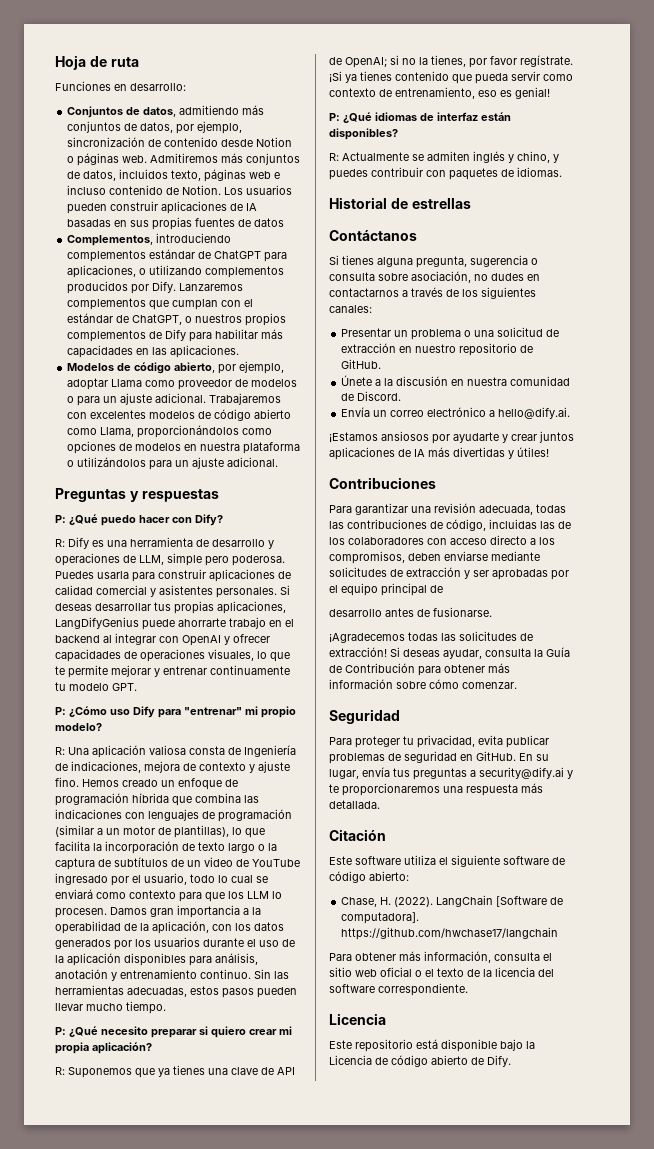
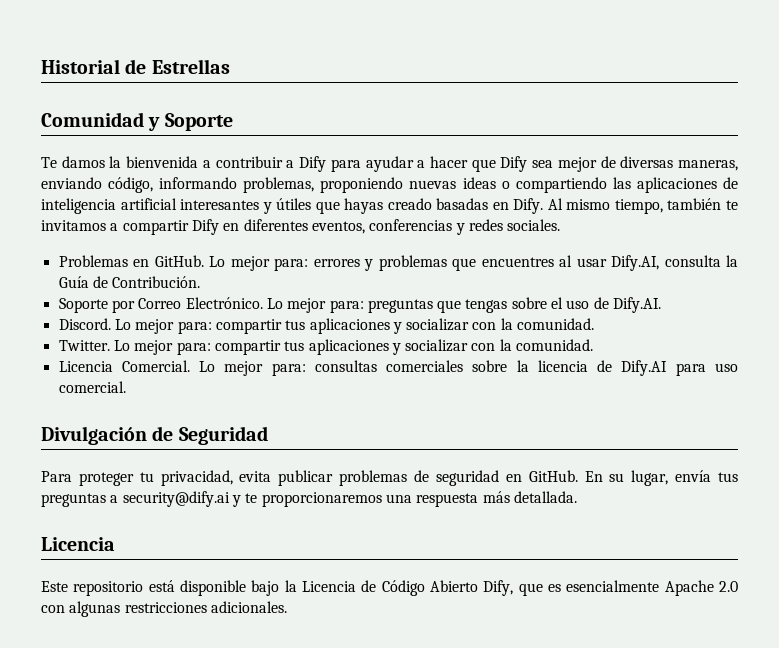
- Hoja de ruta
- Funciones en desarrollo:
- Conjuntos de datos, admitiendo más conjuntos de datos, por ejemplo, sincronización de contenido desde Notion o páginas web. Admitiremos más conjuntos de datos, incluidos texto, páginas web e incluso contenido de Notion. Los usuarios pueden construir aplicaciones de IA basadas en sus propias fuentes de datos
- Complementos, introduciendo complementos estándar de ChatGPT para aplicaciones, o utilizando complementos producidos por Dify. Lanzaremos complementos que cumplan con el estándar de ChatGPT, o nuestros propios complementos de Dify para habilitar más capacidades en las aplicaciones.
- Modelos de código abierto, por ejemplo, adoptar Llama como proveedor de modelos o para un ajuste adicional. Trabajaremos con excelentes modelos de código abierto como Llama, proporcionándolos como opciones de modelos en nuestra plataforma o utilizándolos para un ajuste adicional.
- Preguntas y respuestas
- P: ¿Qué puedo hacer con Dify?
- R: Dify es una herramienta de desarrollo y operaciones de LLM, simple pero poderosa. Puedes usarla para construir aplicaciones de calidad comercial y asistentes personales. Si deseas desarrollar tus propias aplicaciones, LangDifyGenius puede ahorrarte trabajo en el backend al integrar con OpenAI y ofrecer capacidades de operaciones visuales, lo que te permite mejorar y entrenar continuamente tu modelo GPT.
- P: ¿Cómo uso Dify para "entrenar" mi propio modelo?
- R: Una aplicación valiosa consta de Ingeniería de indicaciones, mejora de contexto y ajuste fino. Hemos creado un enfoque de programación híbrida que combina las indicaciones con lenguajes de programación (similar a un motor de plantillas), lo que facilita la incorporación de texto largo o la captura de subtítulos de un video de YouTube ingresado por el usuario, todo lo cual se enviará como contexto para que los LLM lo procesen. Damos gran importancia a la operabilidad de la aplicación, con los datos generados por los usuarios durante el uso de la aplicación disponibles para análisis, anotación y entrenamiento continuo. Sin las herramientas adecuadas, estos pasos pueden llevar mucho tiempo.
- P: ¿Qué necesito preparar si quiero crear mi propia aplicación?
- R: Suponemos que ya tienes una clave de API de OpenAI; si no la tienes, por favor regístrate. ¡Si ya tienes contenido que pueda servir como contexto de entrenamiento, eso es genial!
- P: ¿Qué idiomas de interfaz están disponibles?
- R: Actualmente se admiten inglés y chino, y puedes contribuir con paquetes de idiomas.
- Historial de estrellas
- Contáctanos
- Si tienes alguna pregunta, sugerencia o consulta sobre asociación, no dudes en contactarnos a través de los siguientes canales:
- Presentar un problema o una solicitud de extracción en nuestro repositorio de GitHub.
- Únete a la discusión en nuestra comunidad de Discord.
- Envía un correo electrónico a hello@dify.ai.
- ¡Estamos ansiosos por ayudarte y crear juntos aplicaciones de IA más divertidas y útiles!
- Contribuciones
- Para garantizar una revisión adecuada, todas las contribuciones de código, incluidas las de los colaboradores con acceso directo a los compromisos, deben enviarse mediante solicitudes de extracción y ser aprobadas por el equipo principal de
- desarrollo antes de fusionarse.
- ¡Agradecemos todas las solicitudes de extracción! Si deseas ayudar, consulta la Guía de Contribución para obtener más información sobre cómo comenzar.
- Seguridad
+ Historial de Estrellas
+ Comunidad y Soporte
+ Te damos la bienvenida a contribuir a Dify para ayudar a hacer que Dify sea mejor de diversas maneras, enviando código, informando problemas, proponiendo nuevas ideas o compartiendo las aplicaciones de inteligencia artificial interesantes y útiles que hayas creado basadas en Dify. Al mismo tiempo, también te invitamos a compartir Dify en diferentes eventos, conferencias y redes sociales.
+ Problemas en GitHub. Lo mejor para: errores y problemas que encuentres al usar Dify.AI, consulta la Guía de Contribución.
+ Soporte por Correo Electrónico. Lo mejor para: preguntas que tengas sobre el uso de Dify.AI.
+ Discord. Lo mejor para: compartir tus aplicaciones y socializar con la comunidad.
+ Twitter. Lo mejor para: compartir tus aplicaciones y socializar con la comunidad.
+ Licencia Comercial. Lo mejor para: consultas comerciales sobre la licencia de Dify.AI para uso comercial.
+ Divulgación de Seguridad
- Citación
- Este software utiliza el siguiente software de código abierto:
- Chase, H. (2022). LangChain [Software de computadora]. https://github.com/hwchase17/langchain
- Para obtener más información, consulta el sitio web oficial o el texto de la licencia del software correspondiente.
- Este repositorio está disponible bajo la Licencia de código abierto de Dify.
+ Este repositorio está disponible bajo la Licencia de Código Abierto Dify, que es esencialmente Apache 2.0 con algunas restricciones adicionales.

